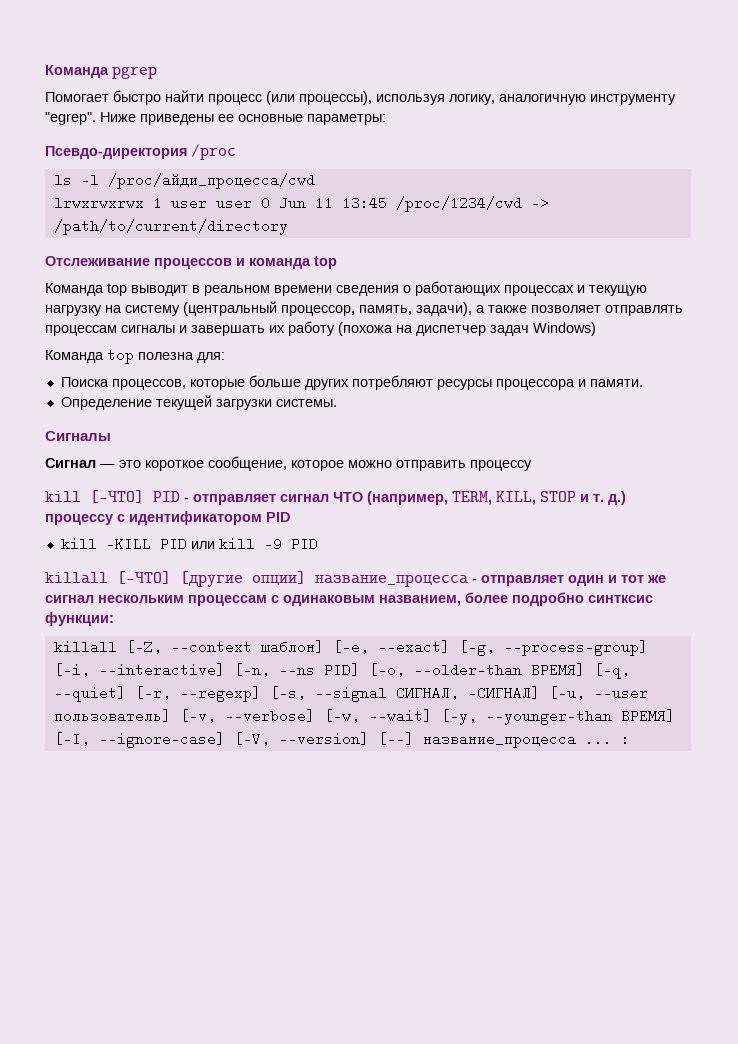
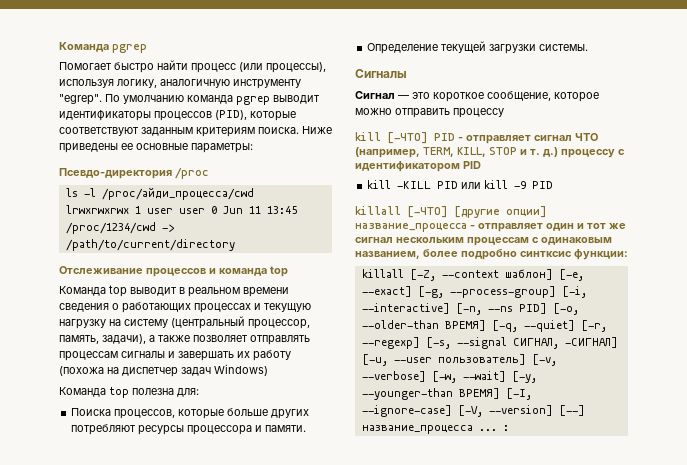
+ По умолчанию команда pgrep выводит идентификаторы процессов (PID), которые соответствуют заданным критериям поиска.

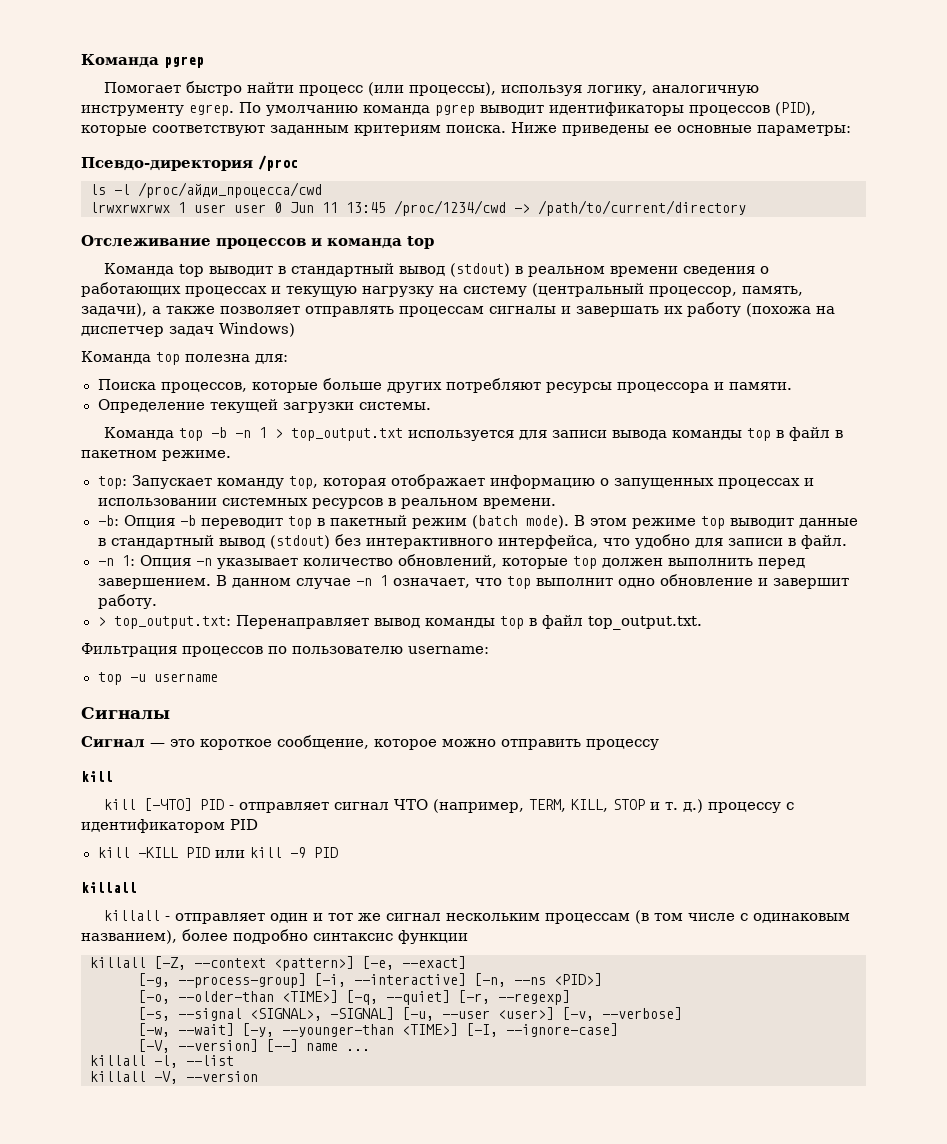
- Помогает быстро найти процесс (или процессы), используя логику, аналогичную инструменту "egrep".
+ Помогает быстро найти процесс (или процессы), используя логику, аналогичную инструменту egrep.
- Команда top выводит в реальном времени сведения о работающих процессах и текущую нагрузку на систему (центральный процессор, память, задачи), а также позволяет отправлять процессам сигналы и завершать их работу (похожа на диспетчер задач Windows)
+ Команда top выводит в стандартный вывод (stdout) в реальном времени сведения о работающих процессах и текущую нагрузку на систему (центральный процессор, память, задачи), а также позволяет отправлять процессам сигналы и завершать их работу (похожа на диспетчер задач Windows)
+ Команда top -b -n 1 > top_output.txt используется для записи вывода команды top в файл в пакетном режиме.
+ top: Запускает команду top, которая отображает информацию о запущенных процессах и использовании системных ресурсов в реальном времени.
+ -b: Опция -b переводит top в пакетный режим (batch mode). В этом режиме top выводит данные в стандартный вывод (stdout) без интерактивного интерфейса, что удобно для записи в файл.
+ -n 1: Опция -n указывает количество обновлений, которые top должен выполнить перед завершением. В данном случае -n 1 означает, что top выполнит одно обновление и завершит работу.
+ > top_output.txt: Перенаправляет вывод команды top в файл top_output.txt.
+ Фильтрация процессов по пользователю username:
+ top -u username
  Сигнал — это короткое сообщение, которое можно отправить процессу
+ kill
  kill -KILL PID или kill -9 PID
- killall [-ЧТО] [другие опции] название_процесса - отправляет один и тот же сигнал нескольким процессам с одинаковым названием, более подробно синтксис функции:
+ killall
+ killall - отправляет один и тот же сигнал нескольким процессам (в том числе с одинаковым названием), более подробно синтаксис функции
- killall [-Z, --context шаблон] [-e, --exact] [-g, --process-group] [-i, --interactive] [-n, --ns PID] [-o, --older-than ВРЕМЯ] [-q, --quiet] [-r, --regexp] [-s, --signal СИГНАЛ, -СИГНАЛ] [-u, --user пользователь] [-v, --verbose] [-w, --wait] [-y, --younger-than ВРЕМЯ] [-I, --ignore-case] [-V, --version] [--] название_процесса ... :
+ killall [-Z, --context <pattern>] [-e, --exact]
+ [-g, --process-group] [-i, --interactive] [-n, --ns <PID>]
+ [-o, --older-than <TIME>] [-q, --quiet] [-r, --regexp]
+ [-s, --signal <SIGNAL>, -SIGNAL] [-u, --user <user>] [-v, --verbose]
+ [-w, --wait] [-y, --younger-than <TIME>] [-I, --ignore-case]
+ [-V, --version] [--] name ...
+ killall -l, --list
+ killall -V, --version

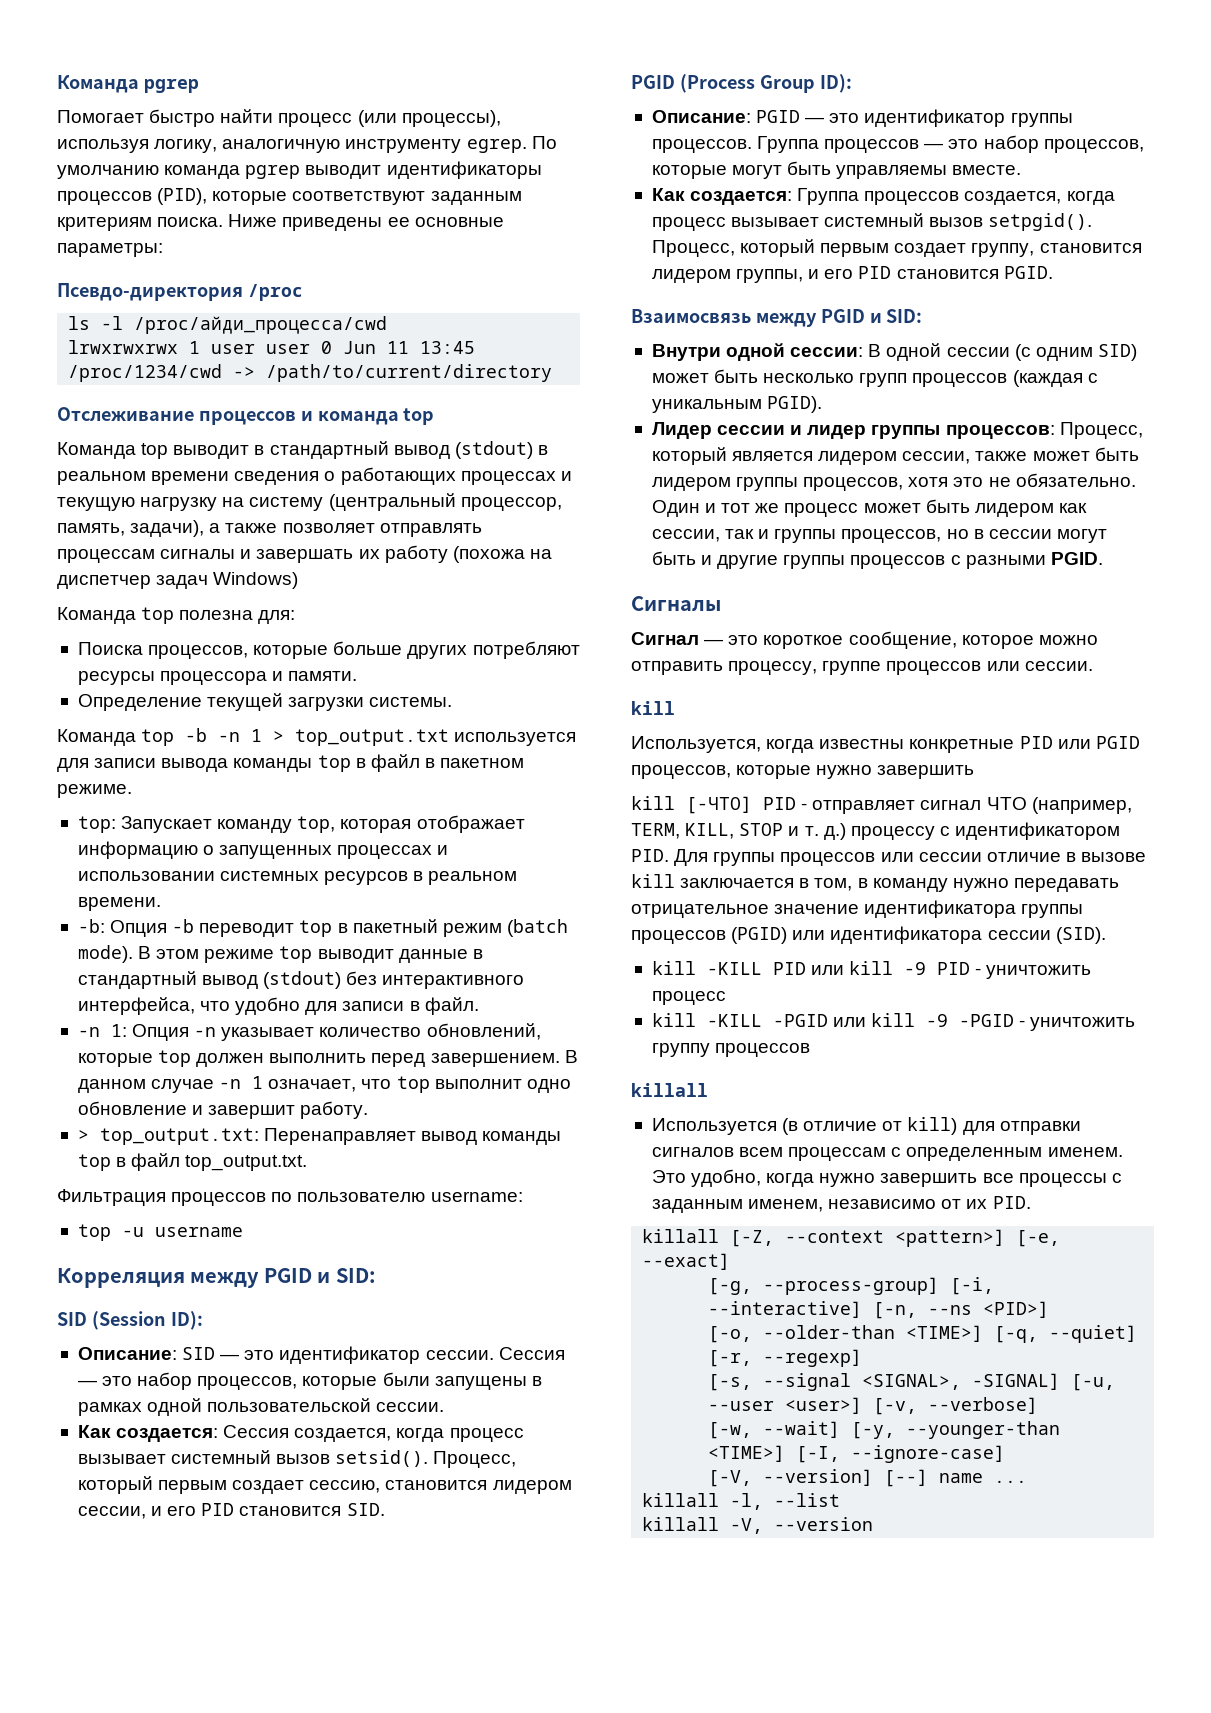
+ Корреляция между PGID и SID:
+ SID (Session ID):
+ Описание: SID — это идентификатор сессии. Сессия — это набор процессов, которые были запущены в рамках одной пользовательской сессии.
+ Как создается: Сессия создается, когда процесс вызывает системный вызов setsid(). Процесс, который первым создает сессию, становится лидером сессии, и его PID становится SID.
+ PGID (Process Group ID):
+ Описание: PGID — это идентификатор группы процессов. Группа процессов — это набор процессов, которые могут быть управляемы вместе.
+ Как создается: Группа процессов создается, когда процесс вызывает системный вызов setpgid(). Процесс, который первым создает группу, становится лидером группы, и его PID становится PGID.
+ Взаимосвязь между PGID и SID:
+ Внутри одной сессии: В одной сессии (с одним SID) может быть несколько групп процессов (каждая с уникальным PGID).
+ Лидер сессии и лидер группы процессов: Процесс, который является лидером сессии, также может быть лидером группы процессов, хотя это не обязательно. Один и тот же процесс может быть лидером как сессии, так и группы процессов, но в сессии могут быть и другие группы процессов с разными PGID.
- Сигнал — это короткое сообщение, которое можно отправить процессу
+ Сигнал — это короткое сообщение, которое можно отправить процессу, группе процессов или сессии.
  kill
+ Используется, когда известны конкретные PID или PGID процессов, которые нужно завершить
- kill [-ЧТО] PID - отправляет сигнал ЧТО (например, TERM, KILL, STOP и т. д.) процессу с идентификатором PID
+ kill [-ЧТО] PID - отправляет сигнал ЧТО (например, TERM, KILL, STOP и т. д.) процессу с идентификатором PID. Для группы процессов или сессии отличие в вызове kill заключается в том, в команду нужно передавать отрицательное значение идентификатора группы процессов (PGID) или идентификатора сессии (SID).
- kill -KILL PID или kill -9 PID
+ kill -KILL PID или kill -9 PID - уничтожить процесс
+ kill -KILL -PGID или kill -9 -PGID - уничтожить группу процессов
  killall
- killall - отправляет один и тот же сигнал нескольким процессам (в том числе с одинаковым названием), более подробно синтаксис функции
+ Используется (в отличие от kill) для отправки сигналов всем процессам с определенным именем. Это удобно, когда нужно завершить все процессы с заданным именем, независимо от их PID.

